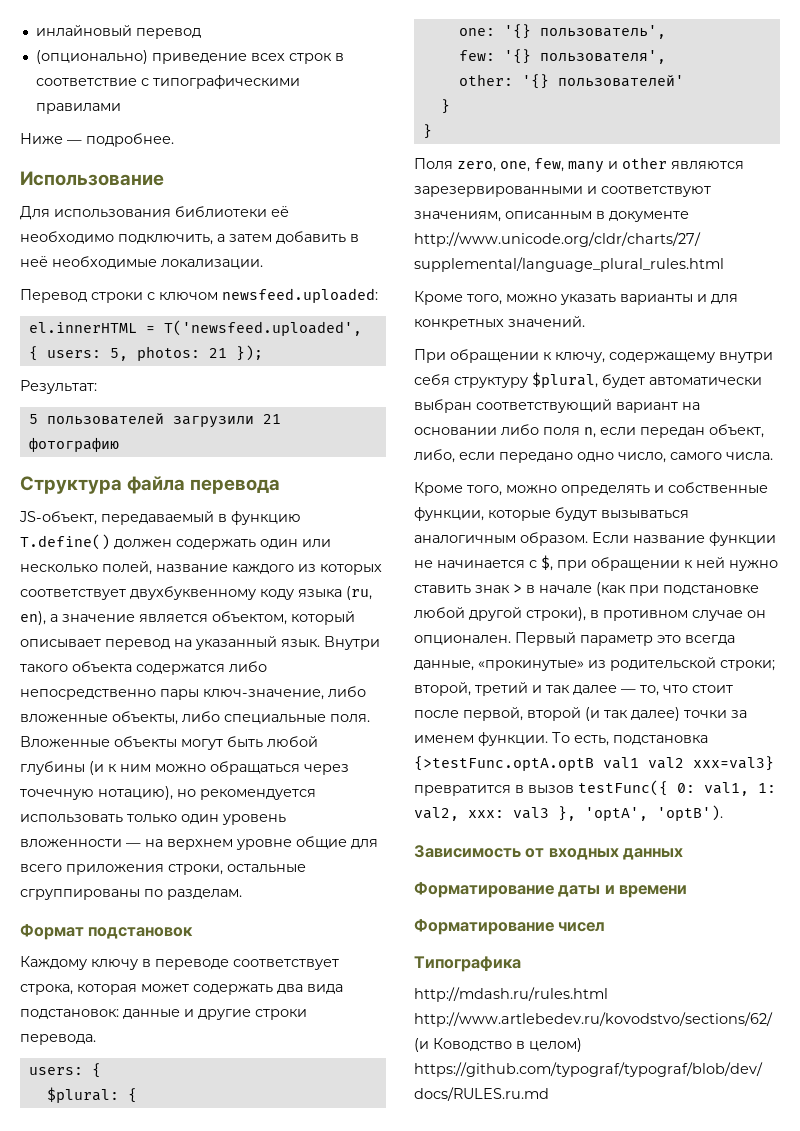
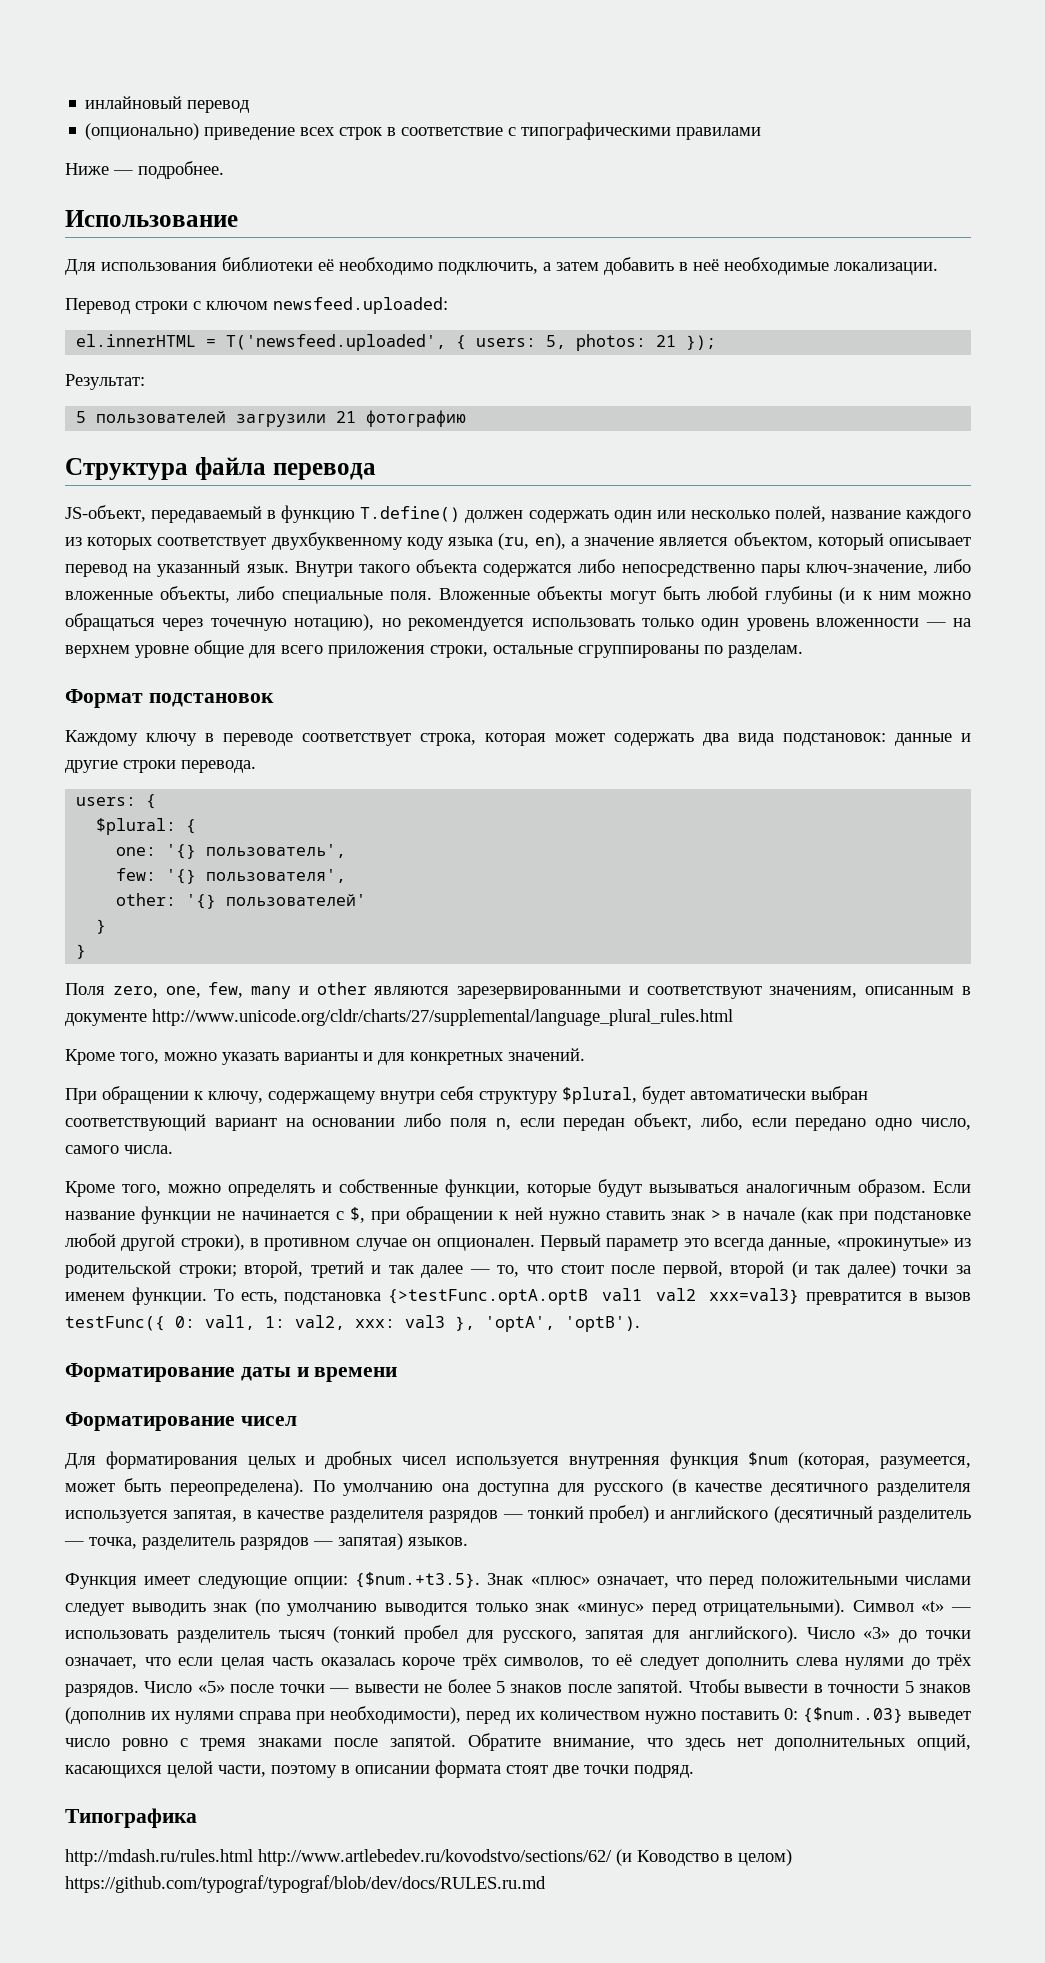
- Зависимость от входных данных
+ Для форматирования целых и дробных чисел используется внутренняя функция $num (которая, разумеется, может быть переопределена). По умолчанию она доступна для русского (в качестве десятичного разделителя используется запятая, в качестве разделителя разрядов — тонкий пробел) и английского (десятичный разделитель — точка, разделитель разрядов — запятая) языков.
+ Функция имеет следующие опции: {$num.+t3.5}. Знак «плюс» означает, что перед положительными числами следует выводить знак (по умолчанию выводится только знак «минус» перед отрицательными). Символ «t» — использовать разделитель тысяч (тонкий пробел для русского, запятая для английского). Число «3» до точки означает, что если целая часть оказалась короче трёх символов, то её следует дополнить слева нулями до трёх разрядов. Число «5» после точки — вывести не более 5 знаков после запятой. Чтобы вывести в точности 5 знаков (дополнив их нулями справа при необходимости), перед их количеством нужно поставить 0: {$num..03} выведет число ровно с тремя знаками после запятой. Обратите внимание, что здесь нет дополнительных опций, касающихся целой части, поэтому в описании формата стоят две точки подряд.

